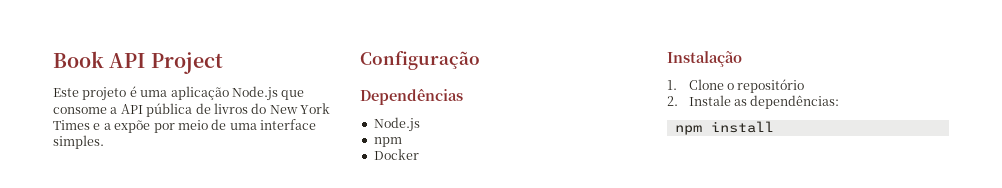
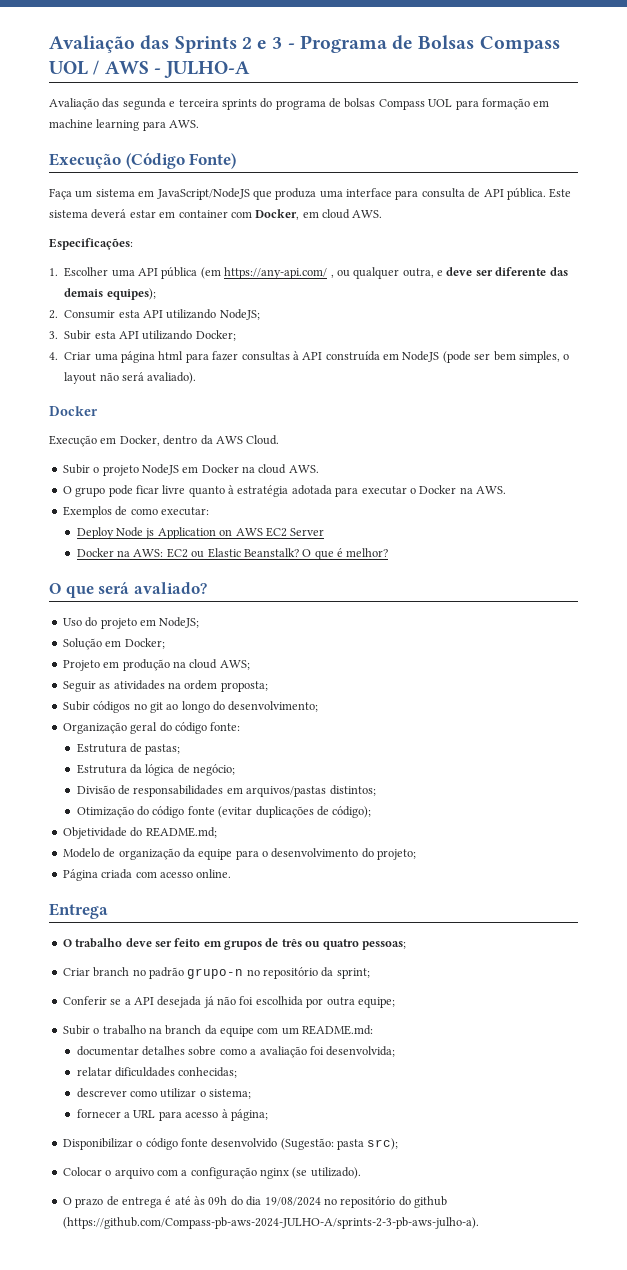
- Book API Project
- Este projeto é uma aplicação Node.js que consome a API pública de livros do New York Times e a expõe por meio de uma interface simples.
- Configuração
- Dependências
- Node.js
- npm
+ Avaliação das Sprints 2 e 3 - Programa de Bolsas Compass UOL / AWS - JULHO-A
+ Avaliação das segunda e terceira sprints do programa de bolsas Compass UOL para formação em machine learning para AWS.
+ Execução (Código Fonte)
+ Faça um sistema em JavaScript/NodeJS que produza uma interface para consulta de API pública. Este sistema deverá estar em container com Docker, em cloud AWS.
+ Especificações:
+ 1. Escolher uma API pública (em https://any-api.com/ , ou qualquer outra, e deve ser diferente das demais equipes);
+ 2. Consumir esta API utilizando NodeJS;
+ 3. Subir esta API utilizando Docker;
+ 4. Criar uma página html para fazer consultas à API construída em NodeJS (pode ser bem simples, o layout não será avaliado).
  Docker
- Instalação
- 1. Clone o repositório
- 2. Instale as dependências:
- npm install
+ Execução em Docker, dentro da AWS Cloud.
+ Subir o projeto NodeJS em Docker na cloud AWS.
+ O grupo pode ficar livre quanto à estratégia adotada para executar o Docker na AWS.
+ Exemplos de como executar:
+ Deploy Node js Application on AWS EC2 Server
+ Docker na AWS: EC2 ou Elastic Beanstalk? O que é melhor?
+ O que será avaliado?
+ Uso do projeto em NodeJS;
+ Solução em Docker;
+ Projeto em produção na cloud AWS;
+ Seguir as atividades na ordem proposta;
+ Subir códigos no git ao longo do desenvolvimento;
+ Organização geral do código fonte:
+ Estrutura de pastas;
+ Estrutura da lógica de negócio;
+ Divisão de responsabilidades em arquivos/pastas distintos;
+ Otimização do código fonte (evitar duplicações de código);
+ Objetividade do README.md;
+ Modelo de organização da equipe para o desenvolvimento do projeto;
+ Página criada com acesso online.
+ Entrega
+ O trabalho deve ser feito em grupos de três ou quatro pessoas;
+ Criar branch no padrão grupo-n no repositório da sprint;
+ Conferir se a API desejada já não foi escolhida por outra equipe;
+ Subir o trabalho na branch da equipe com um README.md:
+ documentar detalhes sobre como a avaliação foi desenvolvida;
+ relatar dificuldades conhecidas;
+ descrever como utilizar o sistema;
+ fornecer a URL para acesso à página;
+ Disponibilizar o código fonte desenvolvido (Sugestão: pasta src);
+ Colocar o arquivo com a configuração nginx (se utilizado).
+ O prazo de entrega é até às 09h do dia 19/08/2024 no repositório do github (https://github.com/Compass-pb-aws-2024-JULHO-A/sprints-2-3-pb-aws-julho-a).

